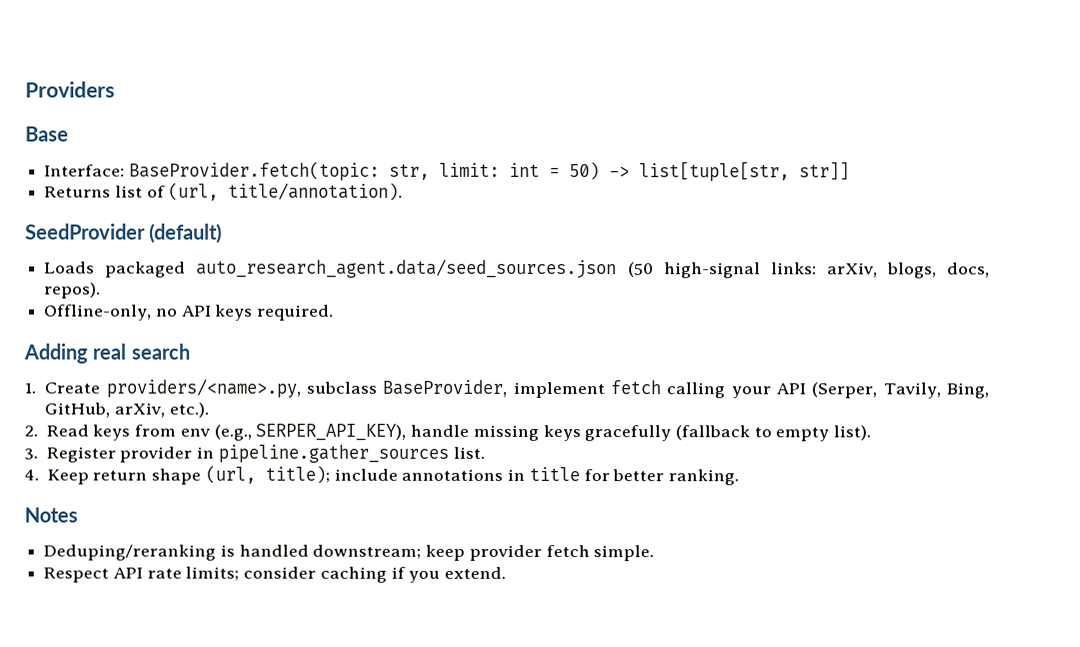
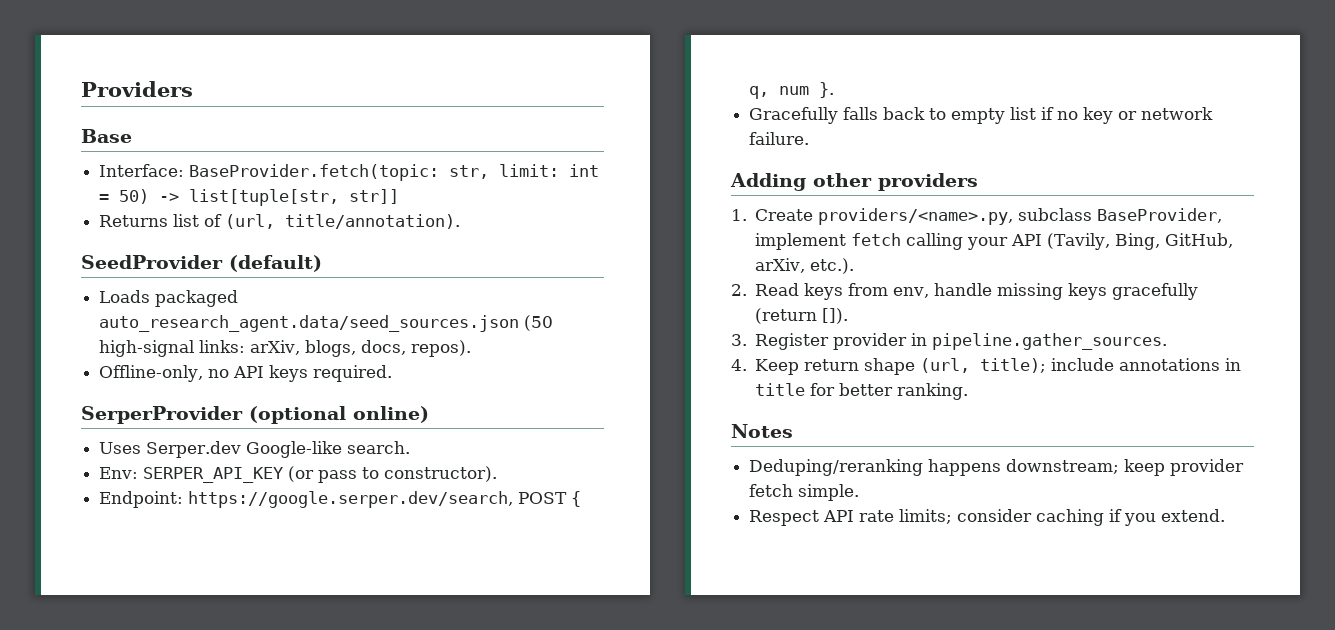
+ SerperProvider (optional online)
+ Uses Serper.dev Google-like search.
+ Env: SERPER_API_KEY (or pass to constructor).
+ Endpoint: https://google.serper.dev/search, POST { q, num }.
+ Gracefully falls back to empty list if no key or network failure.
- Adding real search
+ Adding other providers
- 1. Create providers/<name>.py, subclass BaseProvider, implement fetch calling your API (Serper, Tavily, Bing, GitHub, arXiv, etc.).
+ 1. Create providers/<name>.py, subclass BaseProvider, implement fetch calling your API (Tavily, Bing, GitHub, arXiv, etc.).
- 2. Read keys from env (e.g., SERPER_API_KEY), handle missing keys gracefully (fallback to empty list).
+ 2. Read keys from env, handle missing keys gracefully (return []).
- 3. Register provider in pipeline.gather_sources list.
+ 3. Register provider in pipeline.gather_sources.
- Deduping/reranking is handled downstream; keep provider fetch simple.
+ Deduping/reranking happens downstream; keep provider fetch simple.

